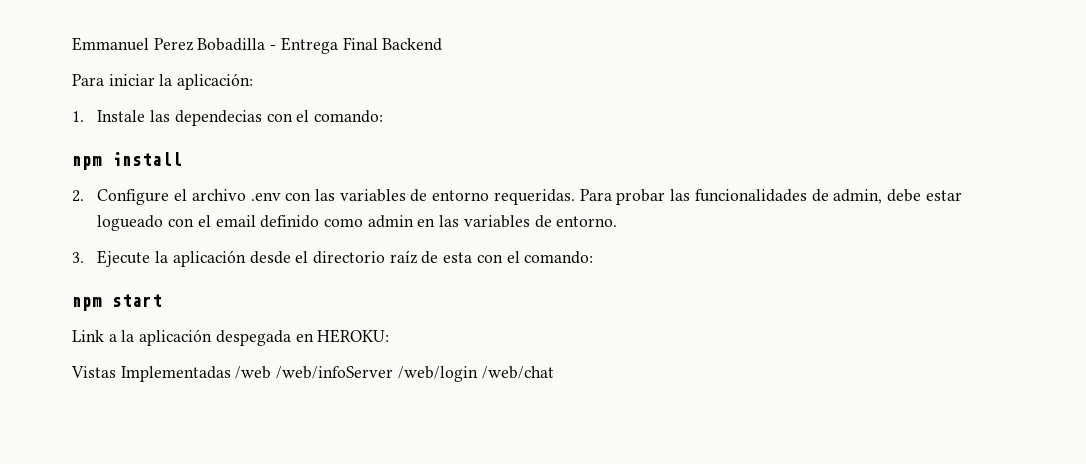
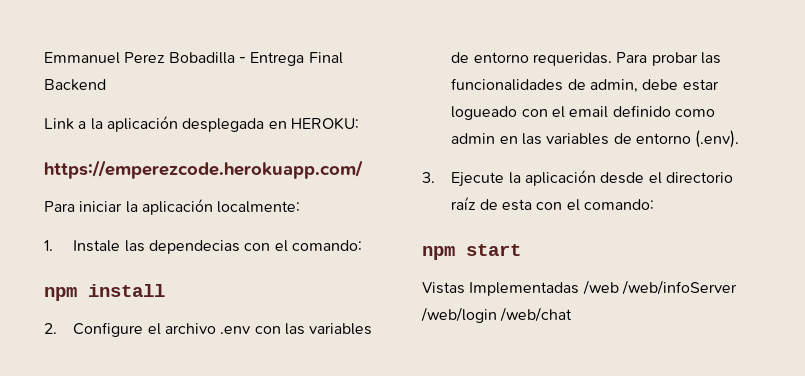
+ Link a la aplicación desplegada en HEROKU:
+ https://emperezcode.herokuapp.com/
- Para iniciar la aplicación:
+ Para iniciar la aplicación localmente:
- Para probar las funcionalidades de admin, debe estar logueado con el email definido como admin en las variables de entorno.
+ Para probar las funcionalidades de admin, debe estar logueado con el email definido como admin en las variables de entorno (.env).
- Link a la aplicación despegada en HEROKU:

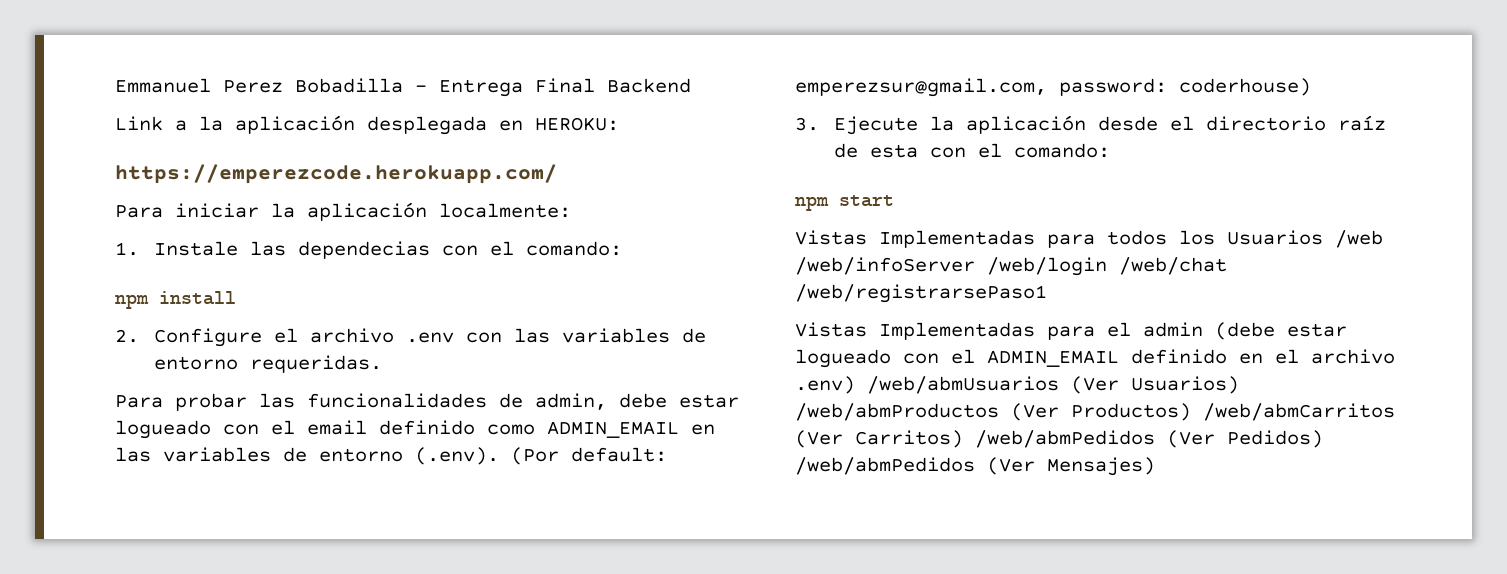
- 2. Configure el archivo .env con las variables de entorno requeridas. Para probar las funcionalidades de admin, debe estar logueado con el email definido como admin en las variables de entorno (.env).
+ 2. Configure el archivo .env con las variables de entorno requeridas.
+ Para probar las funcionalidades de admin, debe estar logueado con el email definido como ADMIN_EMAIL en las variables de entorno (.env). (Por default: emperezsur@gmail.com, password: coderhouse)
- Vistas Implementadas /web /web/infoServer /web/login /web/chat
+ Vistas Implementadas para todos los Usuarios /web /web/infoServer /web/login /web/chat /web/registrarsePaso1
+ Vistas Implementadas para el admin (debe estar logueado con el ADMIN_EMAIL definido en el archivo .env) /web/abmUsuarios (Ver Usuarios) /web/abmProductos (Ver Productos) /web/abmCarritos (Ver Carritos) /web/abmPedidos (Ver Pedidos) /web/abmPedidos (Ver Mensajes)

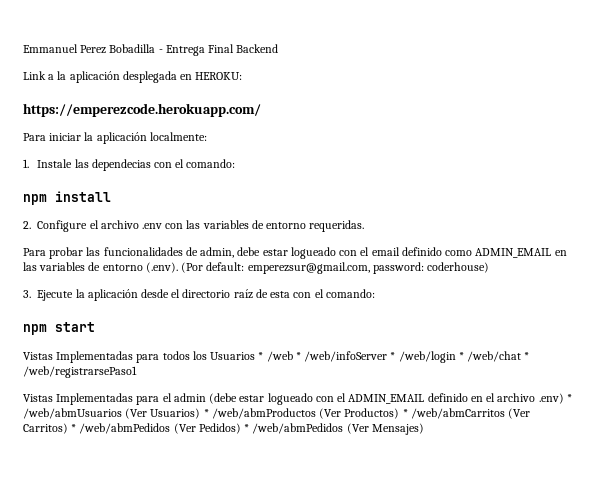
- Vistas Implementadas para todos los Usuarios /web /web/infoServer /web/login /web/chat /web/registrarsePaso1
+ Vistas Implementadas para todos los Usuarios * /web * /web/infoServer * /web/login * /web/chat * /web/registrarsePaso1
- Vistas Implementadas para el admin (debe estar logueado con el ADMIN_EMAIL definido en el archivo .env) /web/abmUsuarios (Ver Usuarios) /web/abmProductos (Ver Productos) /web/abmCarritos (Ver Carritos) /web/abmPedidos (Ver Pedidos) /web/abmPedidos (Ver Mensajes)
+ Vistas Implementadas para el admin (debe estar logueado con el ADMIN_EMAIL definido en el archivo .env) * /web/abmUsuarios (Ver Usuarios) * /web/abmProductos (Ver Productos) * /web/abmCarritos (Ver Carritos) * /web/abmPedidos (Ver Pedidos) * /web/abmPedidos (Ver Mensajes)

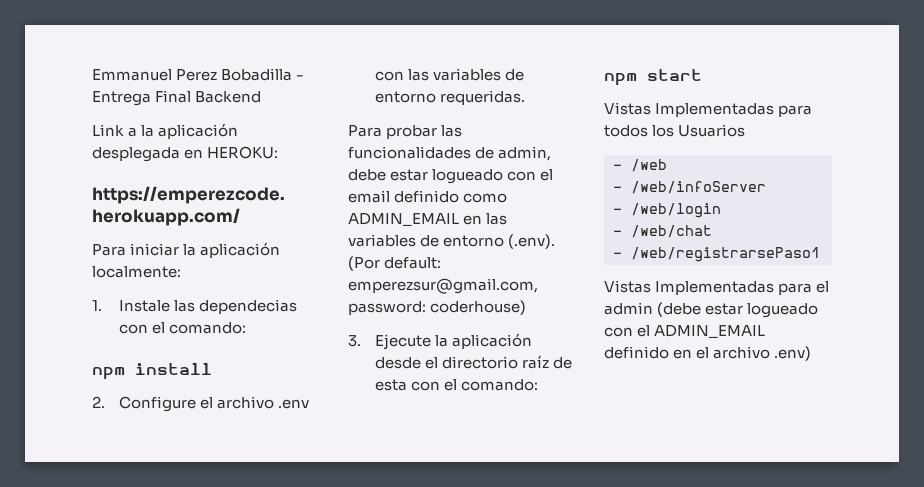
- Vistas Implementadas para todos los Usuarios * /web * /web/infoServer * /web/login * /web/chat * /web/registrarsePaso1
+ Vistas Implementadas para todos los Usuarios
+ - /web
+ - /web/infoServer
+ - /web/login
+ - /web/chat
+ - /web/registrarsePaso1
- Vistas Implementadas para el admin (debe estar logueado con el ADMIN_EMAIL definido en el archivo .env) * /web/abmUsuarios (Ver Usuarios) * /web/abmProductos (Ver Productos) * /web/abmCarritos (Ver Carritos) * /web/abmPedidos (Ver Pedidos) * /web/abmPedidos (Ver Mensajes)
+ Vistas Implementadas para el admin (debe estar logueado con el ADMIN_EMAIL definido en el archivo .env)

